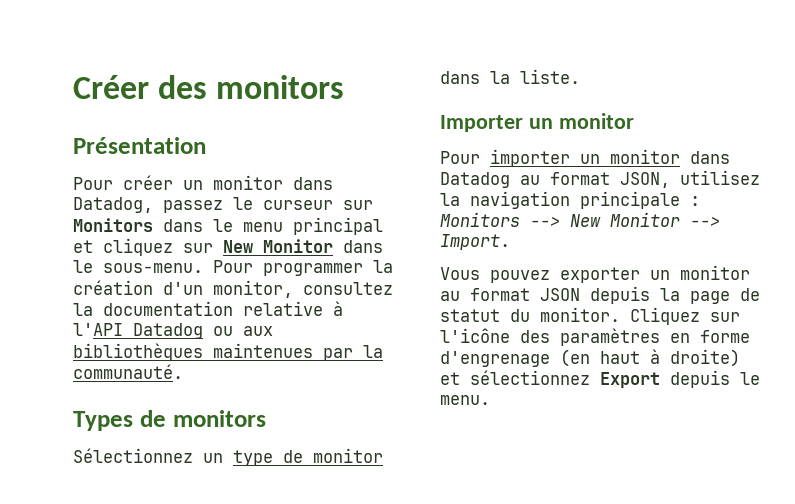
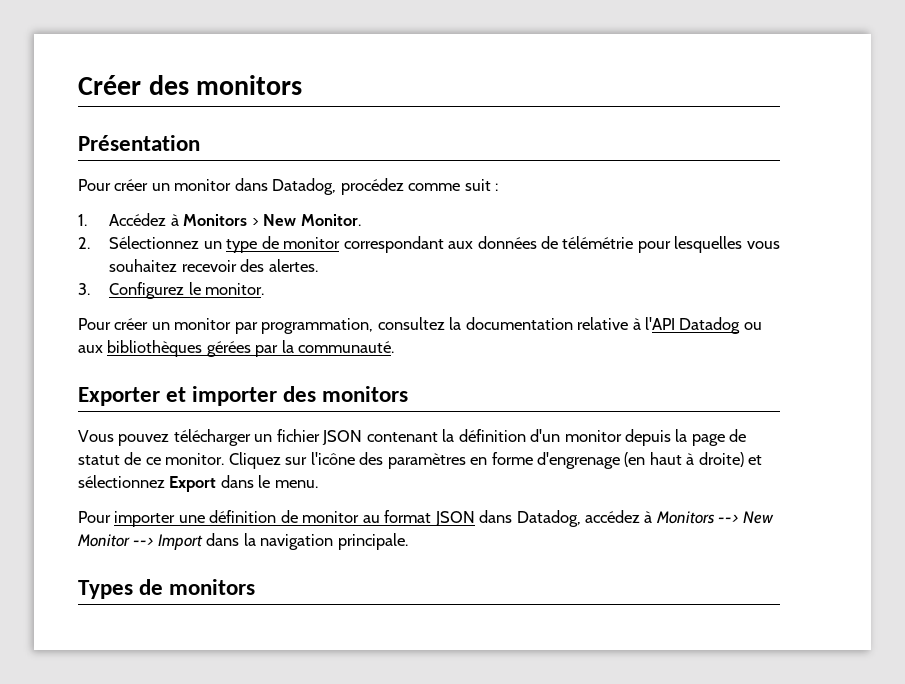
- Pour créer un monitor dans Datadog, passez le curseur sur Monitors dans le menu principal et cliquez sur New Monitor dans le sous-menu. Pour programmer la création d'un monitor, consultez la documentation relative à l'API Datadog ou aux bibliothèques maintenues par la communauté.
+ Pour créer un monitor dans Datadog, procédez comme suit :
+ 1. Accédez à Monitors > New Monitor.
+ 2. Sélectionnez un type de monitor correspondant aux données de télémétrie pour lesquelles vous souhaitez recevoir des alertes.
+ 3. Configurez le monitor.
+ Pour créer un monitor par programmation, consultez la documentation relative à l'API Datadog ou aux bibliothèques gérées par la communauté.
- Types de monitors
- Sélectionnez un type de monitor dans la liste.
- Importer un monitor
- Pour importer un monitor dans Datadog au format JSON, utilisez la navigation principale : Monitors --> New Monitor --> Import.
- Vous pouvez exporter un monitor au format JSON depuis la page de statut du monitor.
+ Exporter et importer des monitors
+ Vous pouvez télécharger un fichier JSON contenant la définition d'un monitor depuis la page de statut de ce monitor.
- Cliquez sur l'icône des paramètres en forme d'engrenage (en haut à droite) et sélectionnez Export depuis le menu.
+ Cliquez sur l'icône des paramètres en forme d'engrenage (en haut à droite) et sélectionnez Export dans le menu.
+ Pour importer une définition de monitor au format JSON dans Datadog, accédez à Monitors --> New Monitor --> Import dans la navigation principale.
+ Types de monitors

